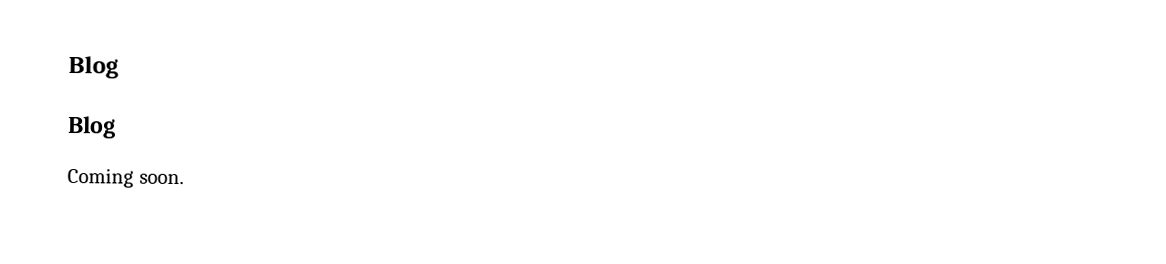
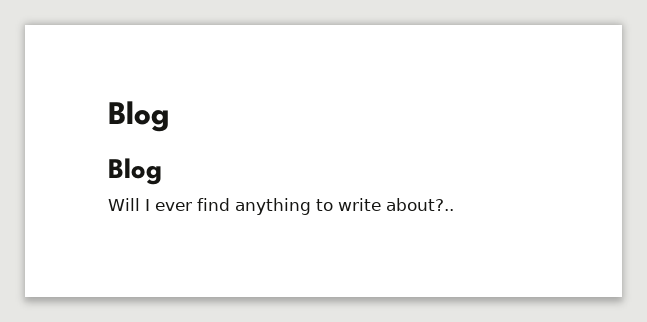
- Coming soon.
+ Will I ever find anything to write about?..

